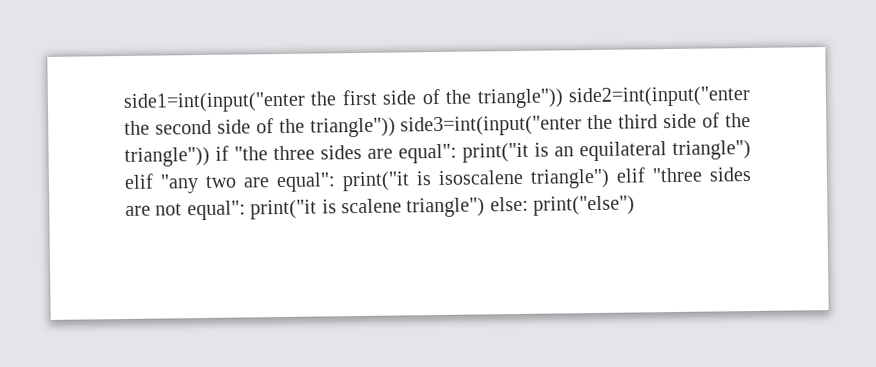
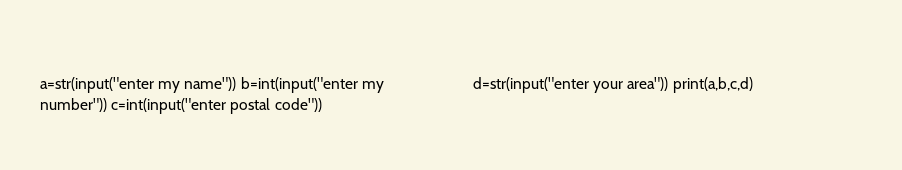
- side1=int(input("enter the first side of the triangle")) side2=int(input("enter the second side of the triangle")) side3=int(input("enter the third side of the triangle")) if "the three sides are equal": print("it is an equilateral triangle") elif "any two are equal": print("it is isoscalene triangle") elif "three sides are not equal": print("it is scalene triangle") else: print("else")
+ a=str(input("enter my name")) b=int(input("enter my number")) c=int(input("enter postal code")) d=str(input("enter your area")) print(a,b,c,d)

